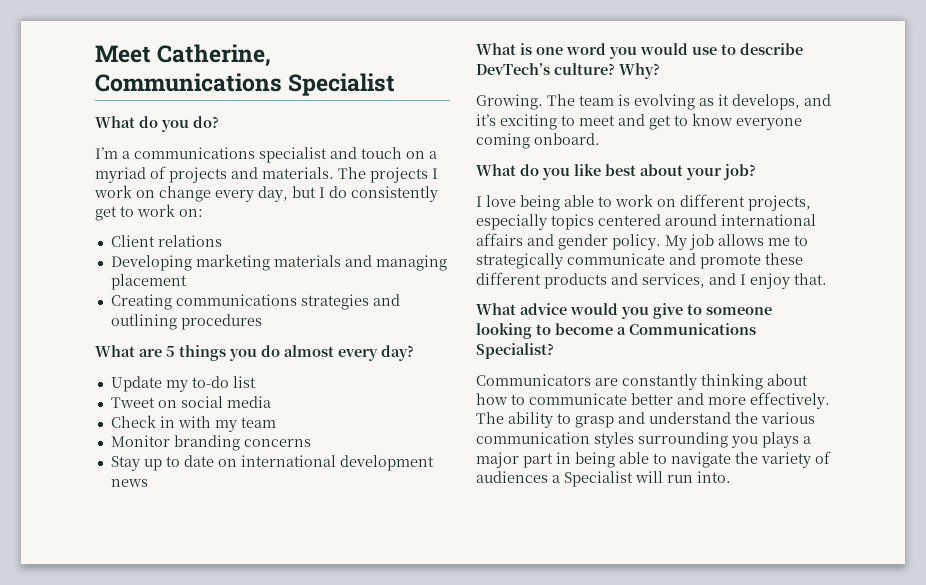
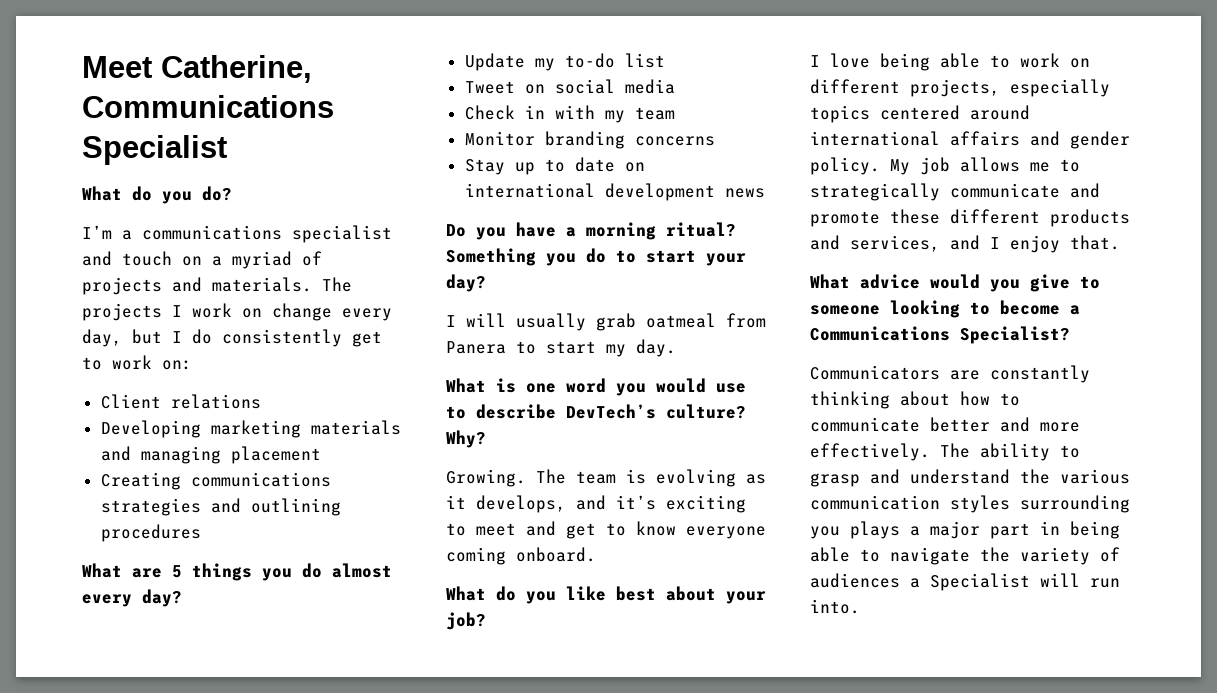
+ Do you have a morning ritual? Something you do to start your day?
+ I will usually grab oatmeal from Panera to start my day.

